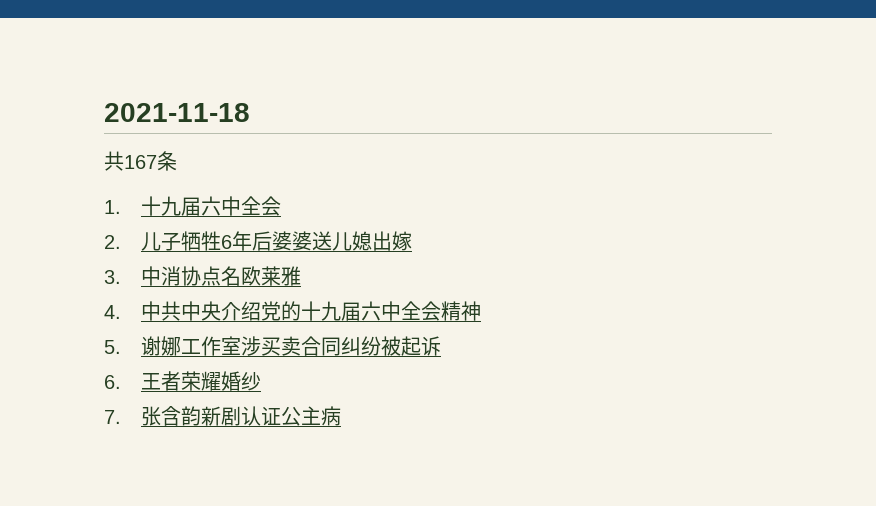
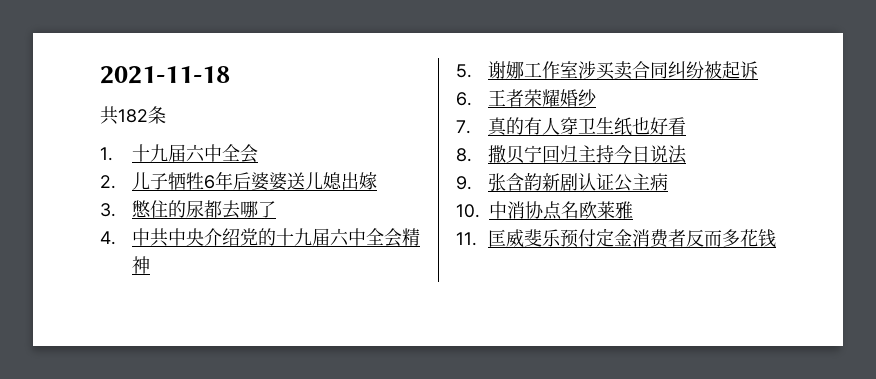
- 共167条
+ 共182条
- 3.中消协点名欧莱雅
+ 3.憋住的尿都去哪了
- 7.张含韵新剧认证公主病
+ 7.真的有人穿卫生纸也好看
+ 8.撒贝宁回归主持今日说法
+ 9.张含韵新剧认证公主病
+ 10.中消协点名欧莱雅
+ 11.匡威斐乐预付定金消费者反而多花钱

